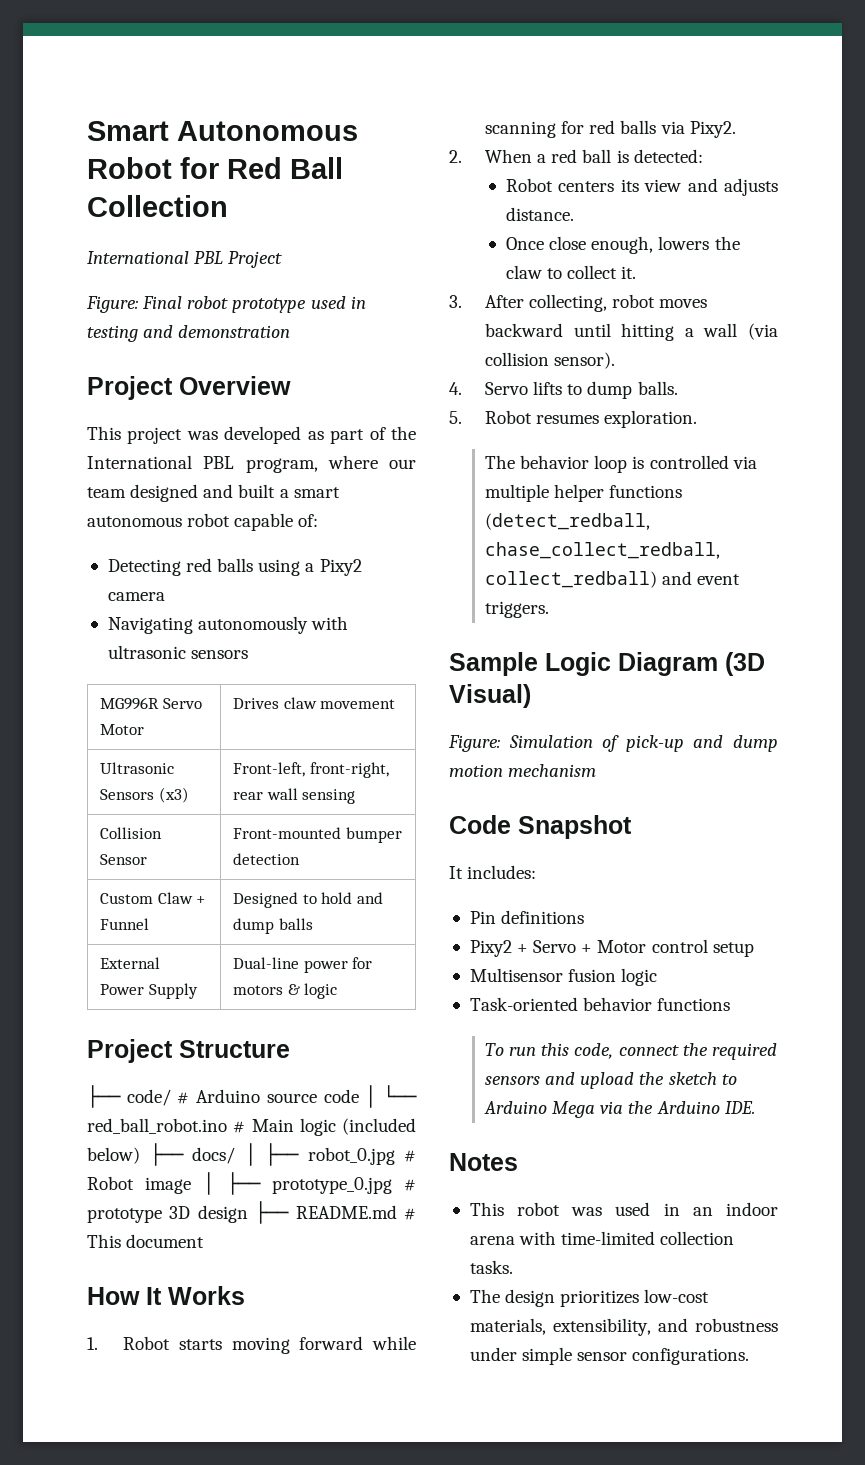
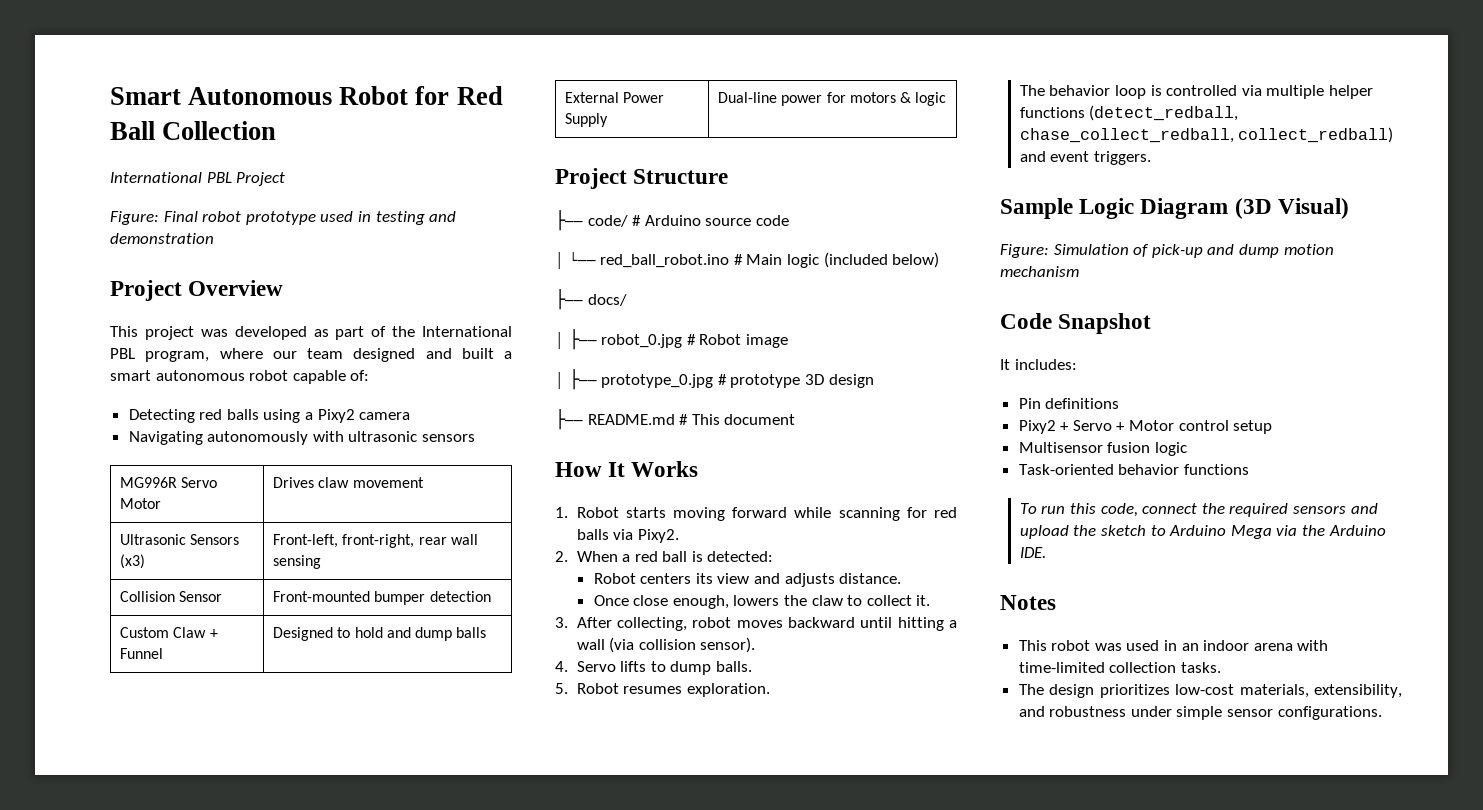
- ├── code/ # Arduino source code │ └── red_ball_robot.ino # Main logic (included below) ├── docs/ │ ├── robot_0.jpg # Robot image │ ├── prototype_0.jpg # prototype 3D design ├── README.md # This document
+ ├── code/ # Arduino source code
+ │ └── red_ball_robot.ino # Main logic (included below)
+ ├── docs/
+ │ ├── robot_0.jpg # Robot image
+ │ ├── prototype_0.jpg # prototype 3D design
+ ├── README.md # This document

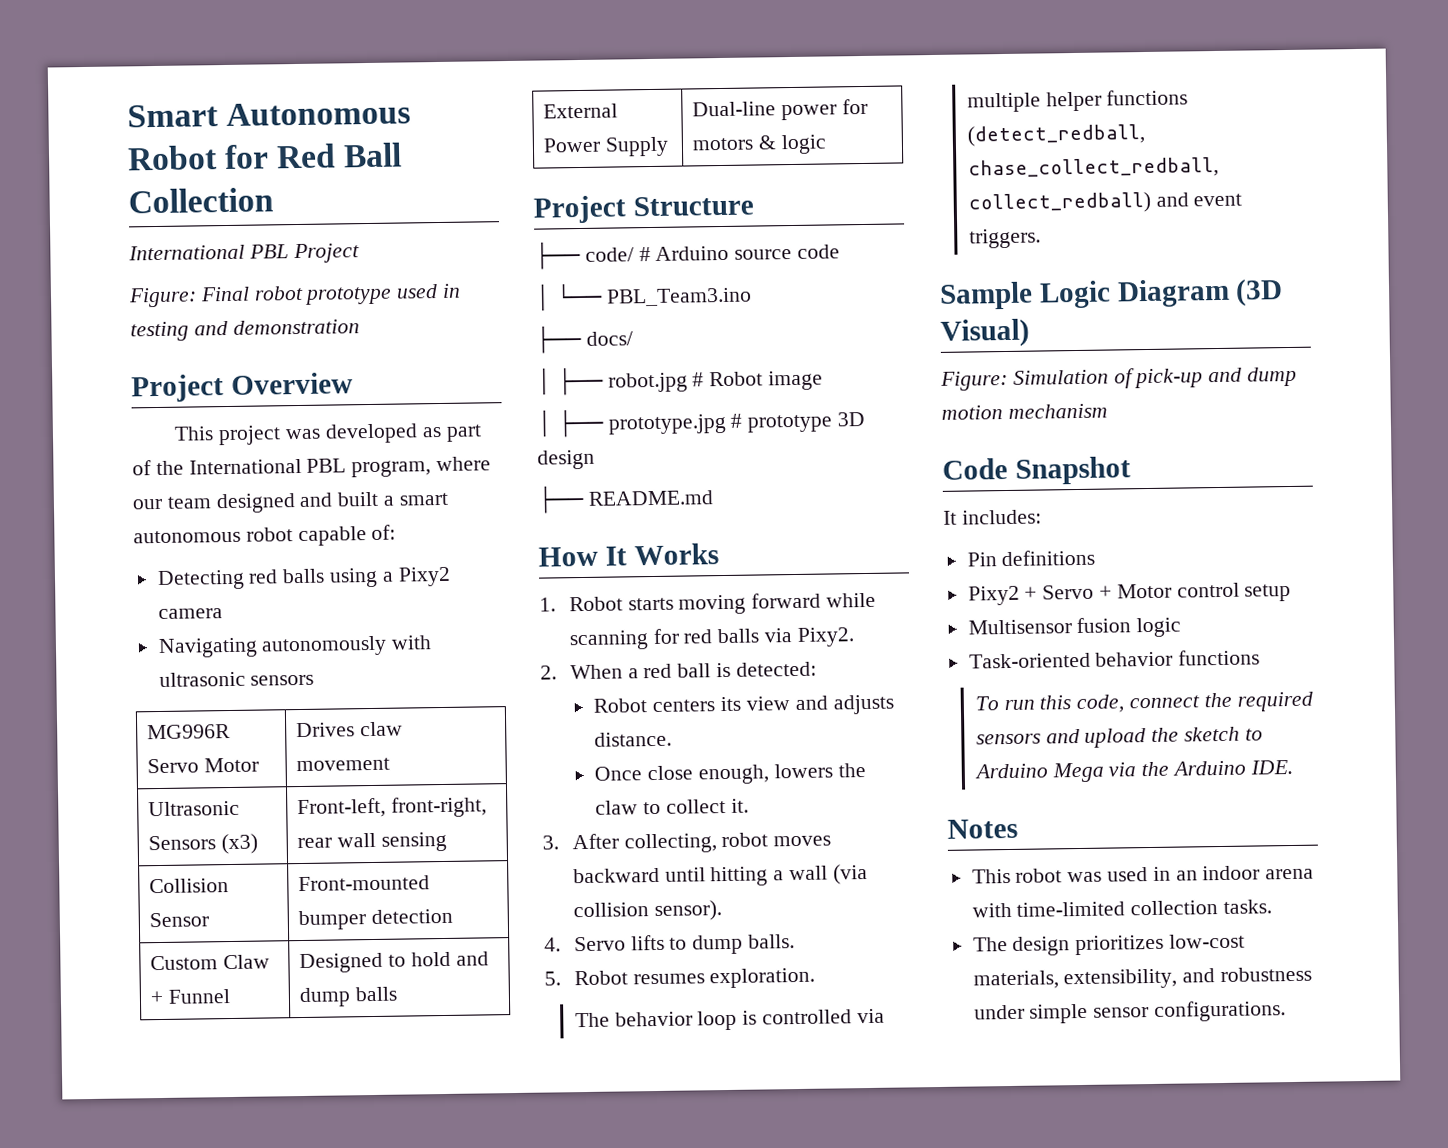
- │ └── red_ball_robot.ino # Main logic (included below)
+ │ └── PBL_Team3.ino
- │ ├── robot_0.jpg # Robot image
+ │ ├── robot.jpg # Robot image
- │ ├── prototype_0.jpg # prototype 3D design
+ │ ├── prototype.jpg # prototype 3D design
- ├── README.md # This document
+ ├── README.md

